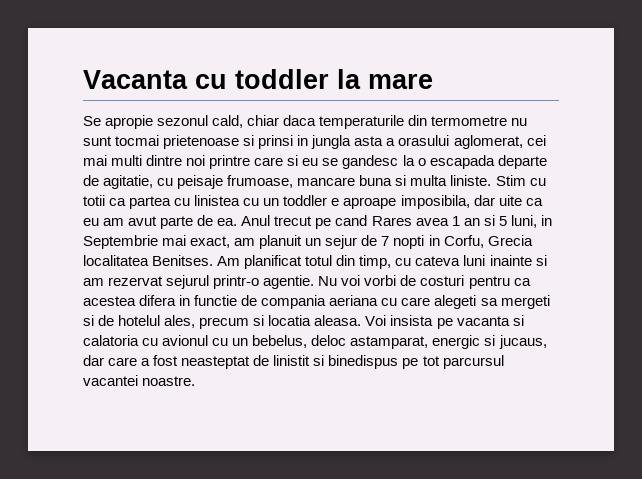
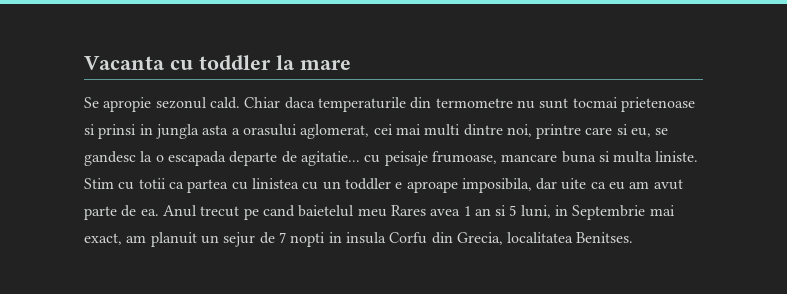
- Se apropie sezonul cald, chiar daca temperaturile din termometre nu sunt tocmai prietenoase si prinsi in jungla asta a orasului aglomerat, cei mai multi dintre noi printre care si eu se gandesc la o escapada departe de agitatie, cu peisaje frumoase, mancare buna si multa liniste.
+ Se apropie sezonul cald. Chiar daca temperaturile din termometre nu sunt tocmai prietenoase si prinsi in jungla asta a orasului aglomerat, cei mai multi dintre noi, printre care si eu, se gandesc la o escapada departe de agitatie... cu peisaje frumoase, mancare buna si multa liniste.
- Anul trecut pe cand Rares avea 1 an si 5 luni, in Septembrie mai exact, am planuit un sejur de 7 nopti in Corfu, Grecia localitatea Benitses. Am planificat totul din timp, cu cateva luni inainte si am rezervat sejurul printr-o agentie. Nu voi vorbi de costuri pentru ca acestea difera in functie de compania aeriana cu care alegeti sa mergeti si de hotelul ales, precum si locatia aleasa. Voi insista pe vacanta si calatoria cu avionul cu un bebelus, deloc astamparat, energic si jucaus, dar care a fost neasteptat de linistit si binedispus pe tot parcursul vacantei noastre.
+ Anul trecut pe cand baietelul meu Rares avea 1 an si 5 luni, in Septembrie mai exact, am planuit un sejur de 7 nopti in insula Corfu din Grecia, localitatea Benitses.

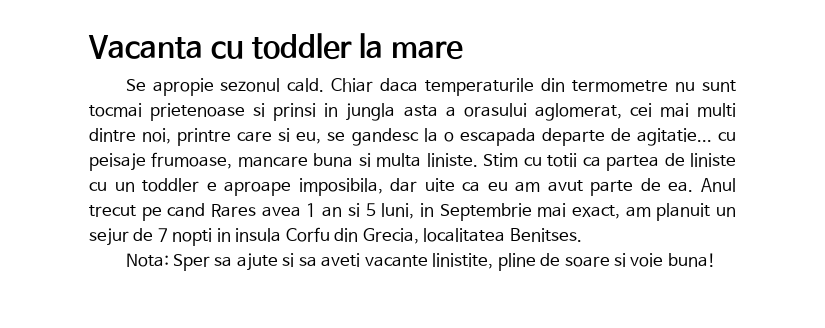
- Stim cu totii ca partea cu linistea cu un toddler e aproape imposibila, dar uite ca eu am avut parte de ea.
+ Stim cu totii ca partea de liniste cu un toddler e aproape imposibila, dar uite ca eu am avut parte de ea.
- Anul trecut pe cand baietelul meu Rares avea 1 an si 5 luni, in Septembrie mai exact, am planuit un sejur de 7 nopti in insula Corfu din Grecia, localitatea Benitses.
+ Anul trecut pe cand Rares avea 1 an si 5 luni, in Septembrie mai exact, am planuit un sejur de 7 nopti in insula Corfu din Grecia, localitatea Benitses.
+ Nota: Sper sa ajute si sa aveti vacante linistite, pline de soare si voie buna!

